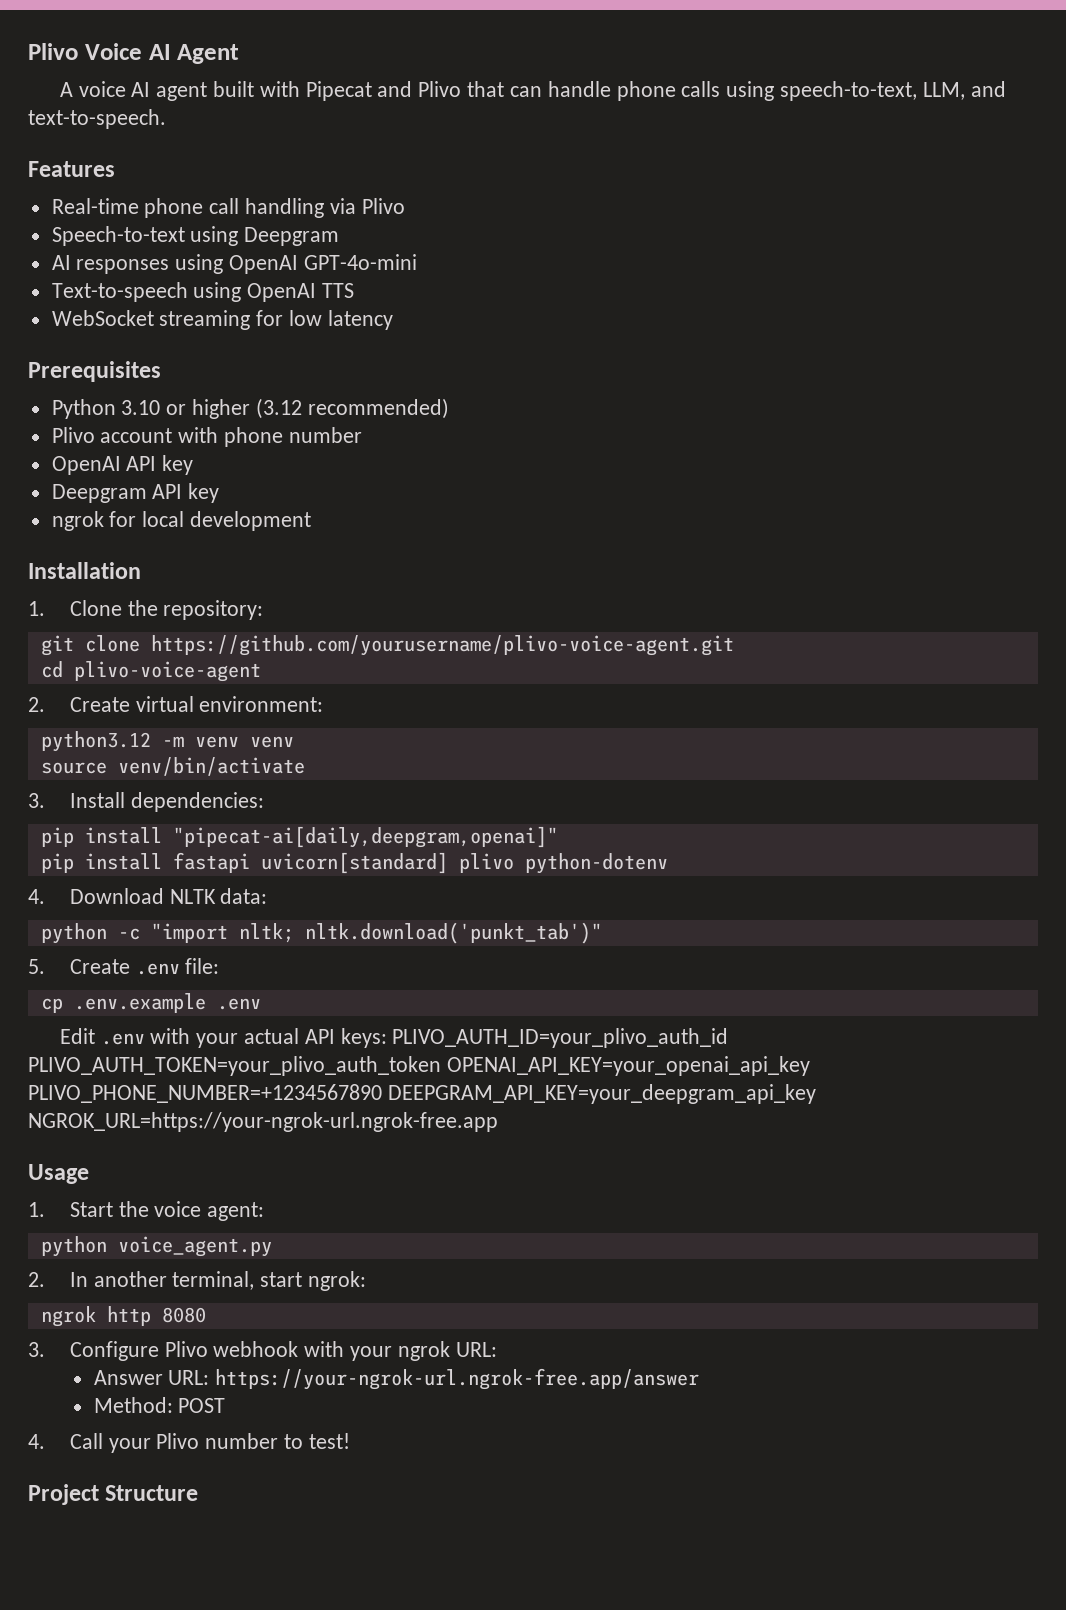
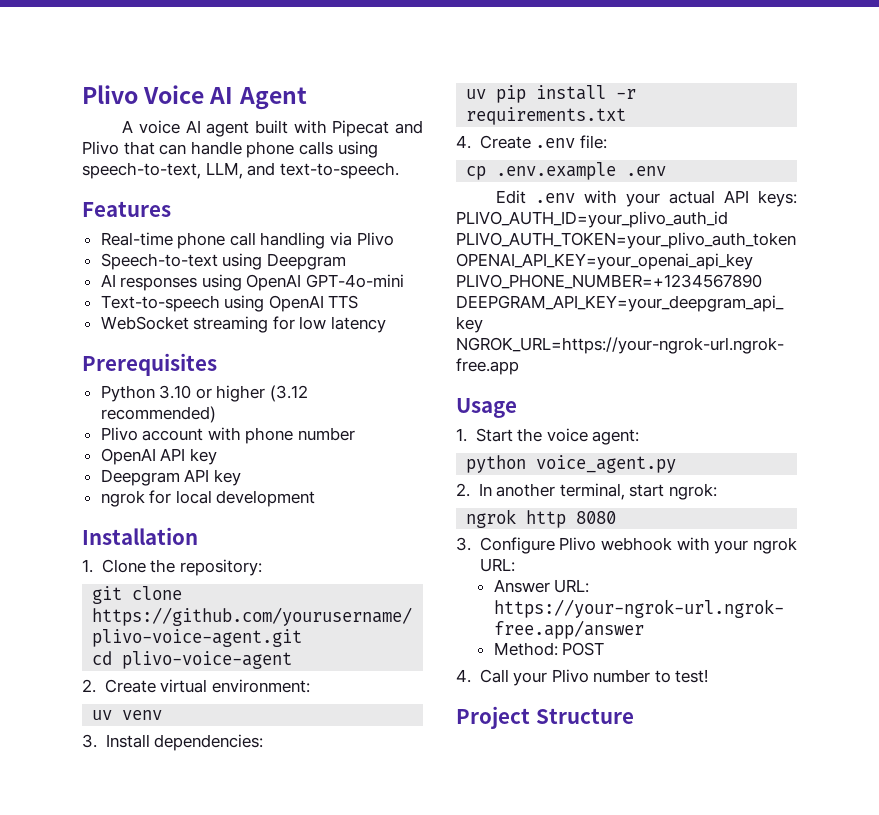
- python3.12 -m venv venv
- source venv/bin/activate
+ uv venv
- pip install "pipecat-ai[daily,deepgram,openai]"
- pip install fastapi uvicorn[standard] plivo python-dotenv
- 4. Download NLTK data:
- python -c "import nltk; nltk.download('punkt_tab')"
- 5. Create .env file:
+ uv pip install -r requirements.txt
+ 4. Create .env file:

